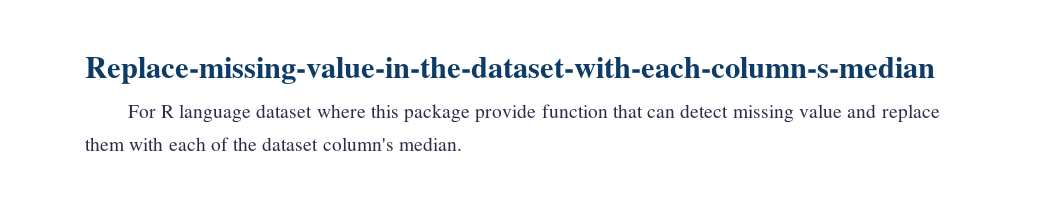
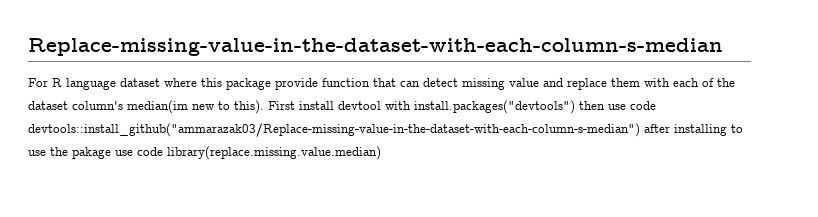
- For R language dataset where this package provide function that can detect missing value and replace them with each of the dataset column's median.
+ For R language dataset where this package provide function that can detect missing value and replace them with each of the dataset column's median(im new to this). First install devtool with install.packages("devtools") then use code devtools::install_github("ammarazak03/Replace-missing-value-in-the-dataset-with-each-column-s-median") after installing to use the pakage use code library(replace.missing.value.median)

